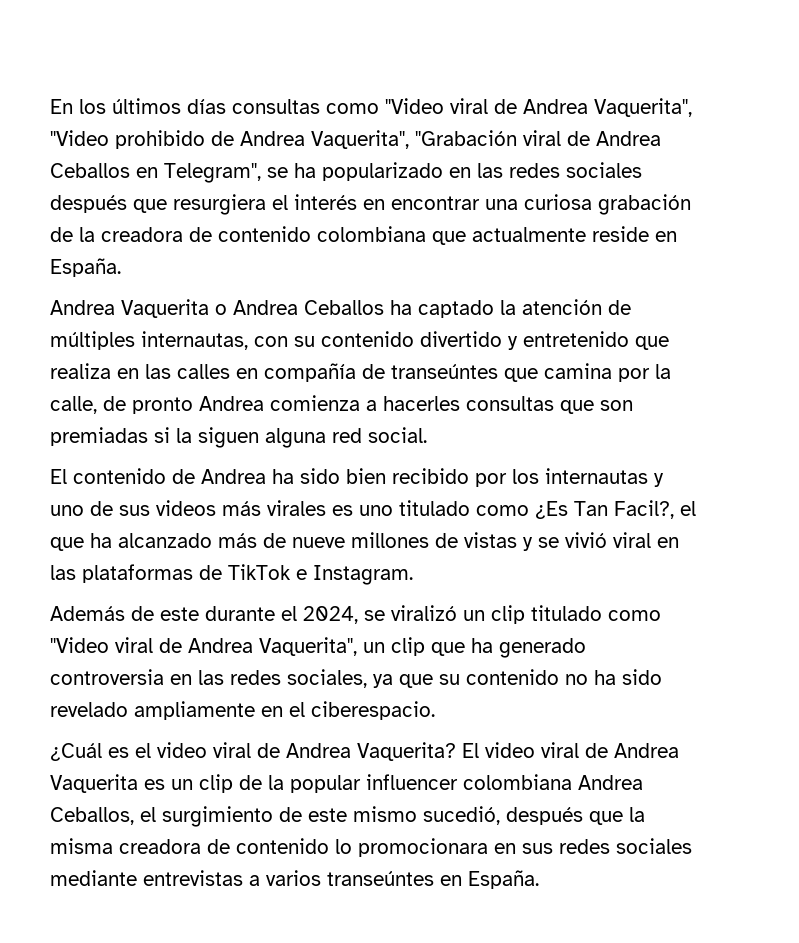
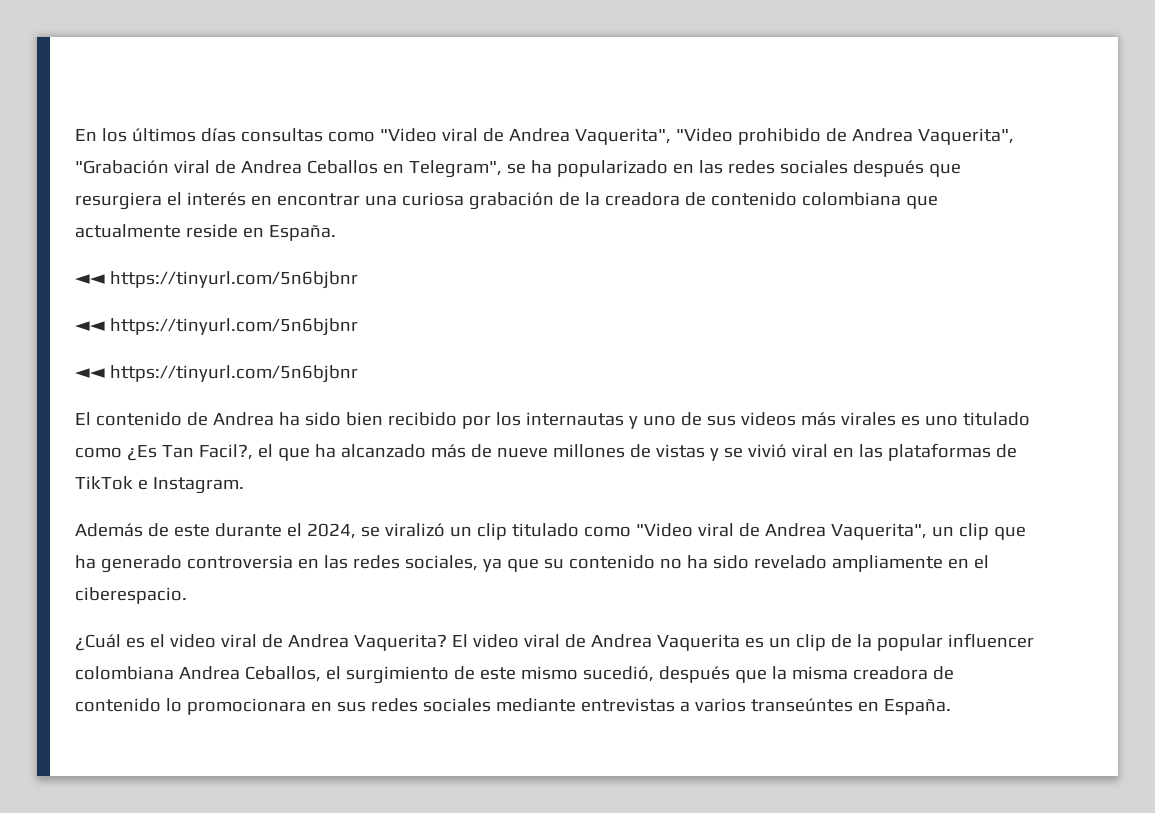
  En los últimos días consultas como "Video viral de Andrea Vaquerita", "Video prohibido de Andrea Vaquerita", "Grabación viral de Andrea Ceballos en Telegram", se ha popularizado en las redes sociales después que resurgiera el interés en encontrar una curiosa grabación de la creadora de contenido colombiana que actualmente reside en España.
- Andrea Vaquerita o Andrea Ceballos ha captado la atención de múltiples internautas, con su contenido divertido y entretenido que realiza en las calles en compañía de transeúntes que camina por la calle, de pronto Andrea comienza a hacerles consultas que son premiadas si la siguen alguna red social.
+ ◄◄ https://tinyurl.com/5n6bjbnr
+ ◄◄ https://tinyurl.com/5n6bjbnr
+ ◄◄ https://tinyurl.com/5n6bjbnr

